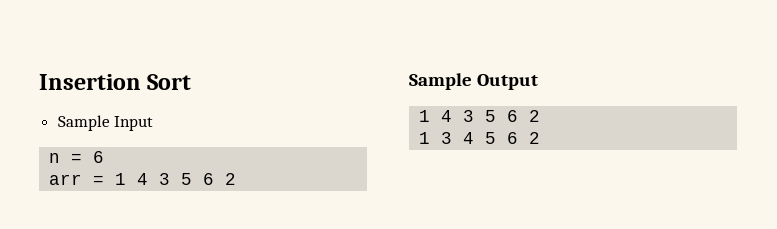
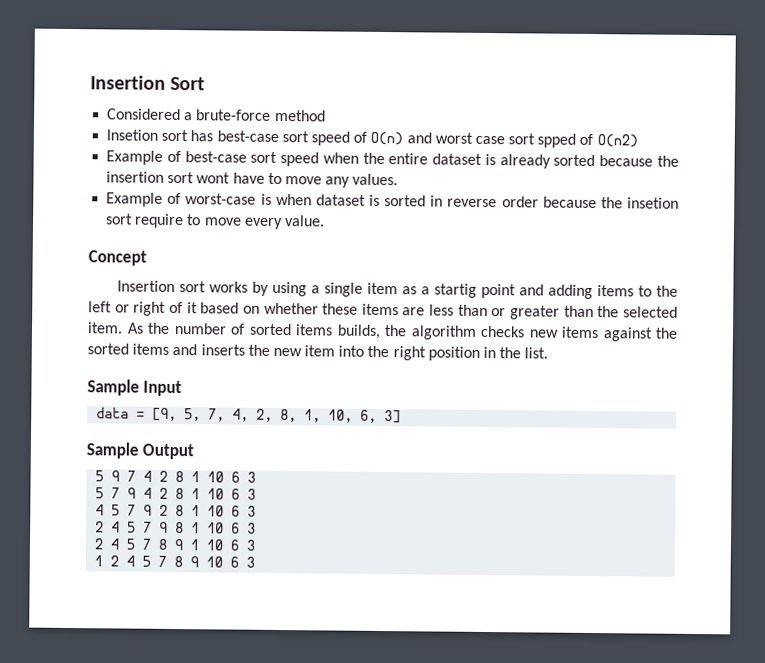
+ Considered a brute-force method
+ Insetion sort has best-case sort speed of O(n) and worst case sort spped of O(n2)
+ Example of best-case sort speed when the entire dataset is already sorted because the insertion sort wont have to move any values.
+ Example of worst-case is when dataset is sorted in reverse order because the insetion sort require to move every value.
+ Concept
+ Insertion sort works by using a single item as a startig point and adding items to the left or right of it based on whether these items are less than or greater than the selected item. As the number of sorted items builds, the algorithm checks new items against the sorted items and inserts the new item into the right position in the list.
  Sample Input
- n = 6
- arr = 1 4 3 5 6 2
+ data = [9, 5, 7, 4, 2, 8, 1, 10, 6, 3]
  Sample Output
- 1 4 3 5 6 2
- 1 3 4 5 6 2
+ 5 9 7 4 2 8 1 10 6 3
+ 5 7 9 4 2 8 1 10 6 3
+ 4 5 7 9 2 8 1 10 6 3
+ 2 4 5 7 9 8 1 10 6 3
+ 2 4 5 7 8 9 1 10 6 3
+ 1 2 4 5 7 8 9 10 6 3

